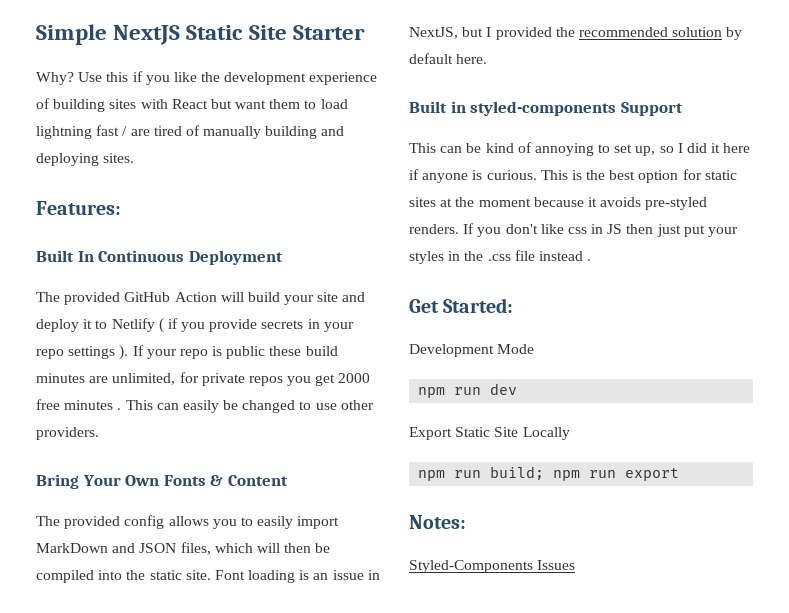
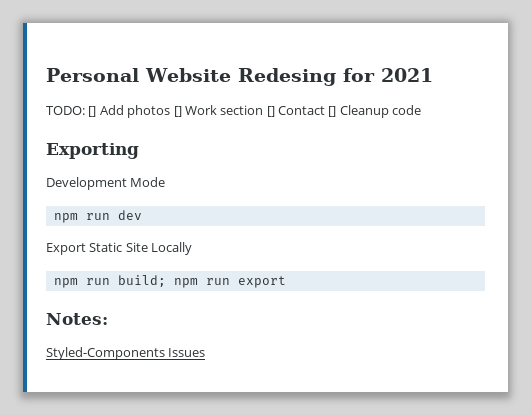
- Simple NextJS Static Site Starter
- Why? Use this if you like the development experience of building sites with React but want them to load lightning fast / are tired of manually building and deploying sites.
- Features:
- Built In Continuous Deployment
- The provided GitHub Action will build your site and deploy it to Netlify ( if you provide secrets in your repo settings ). If your repo is public these build minutes are unlimited, for private repos you get 2000 free minutes . This can easily be changed to use other providers.
- Bring Your Own Fonts & Content
- The provided config allows you to easily import MarkDown and JSON files, which will then be compiled into the static site. Font loading is an issue in NextJS, but I provided the recommended solution by default here.
- Built in styled-components Support
- This can be kind of annoying to set up, so I did it here if anyone is curious. This is the best option for static sites at the moment because it avoids pre-styled renders. If you don't like css in JS then just put your styles in the .css file instead .
- Get Started:
+ Personal Website Redesing for 2021
+ TODO: [] Add photos [] Work section [] Contact [] Cleanup code
+ Exporting

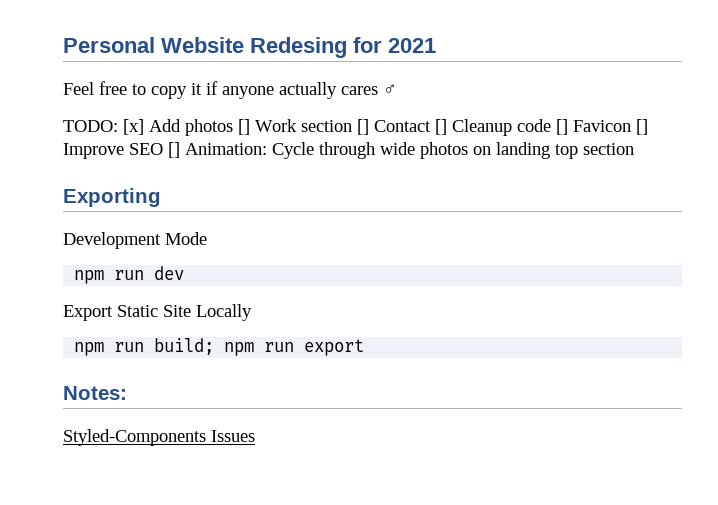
+ Feel free to copy it if anyone actually cares ♂
- TODO: [] Add photos [] Work section [] Contact [] Cleanup code
+ TODO: [x] Add photos [] Work section [] Contact [] Cleanup code [] Favicon [] Improve SEO [] Animation: Cycle through wide photos on landing top section

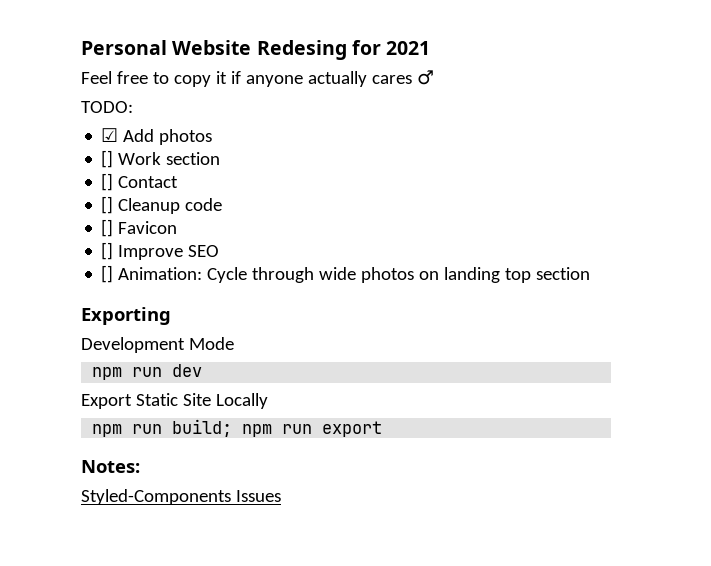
- TODO: [x] Add photos [] Work section [] Contact [] Cleanup code [] Favicon [] Improve SEO [] Animation: Cycle through wide photos on landing top section
+ TODO:
+ ☑ Add photos
+ [] Work section
+ [] Contact
+ [] Cleanup code
+ [] Favicon
+ [] Improve SEO
+ [] Animation: Cycle through wide photos on landing top section

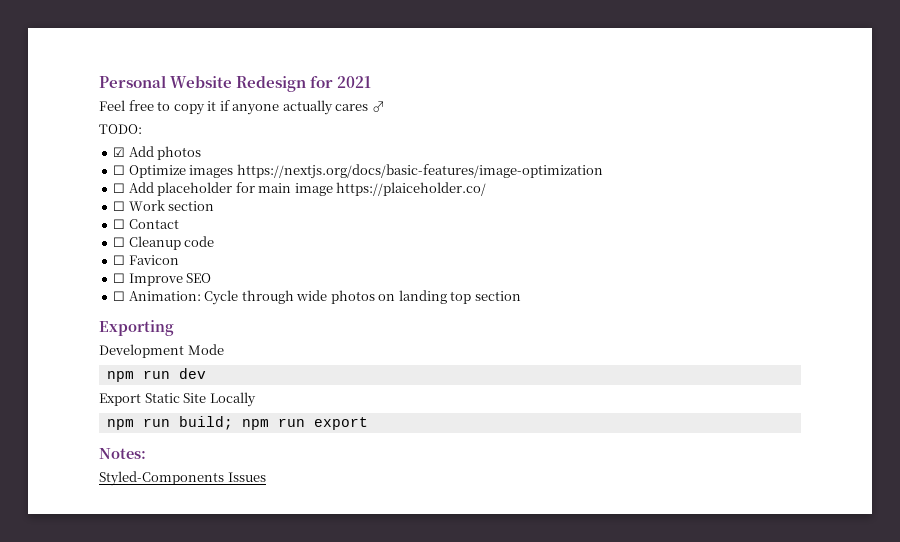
- Personal Website Redesing for 2021
+ Personal Website Redesign for 2021
- [] Work section
+ ☐ Optimize images https://nextjs.org/docs/basic-features/image-optimization
+ ☐ Add placeholder for main image https://plaiceholder.co/
+ ☐ Work section
- [] Contact
+ ☐ Contact
- [] Cleanup code
+ ☐ Cleanup code
- [] Favicon
+ ☐ Favicon
- [] Improve SEO
+ ☐ Improve SEO
- [] Animation: Cycle through wide photos on landing top section
+ ☐ Animation: Cycle through wide photos on landing top section

